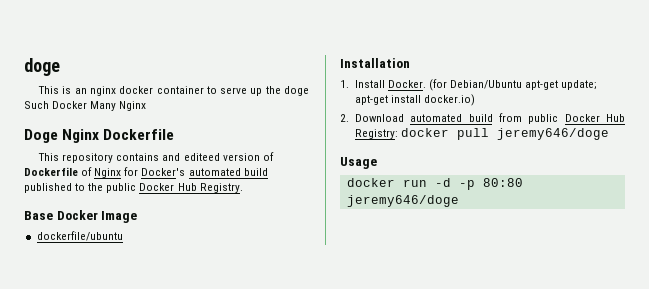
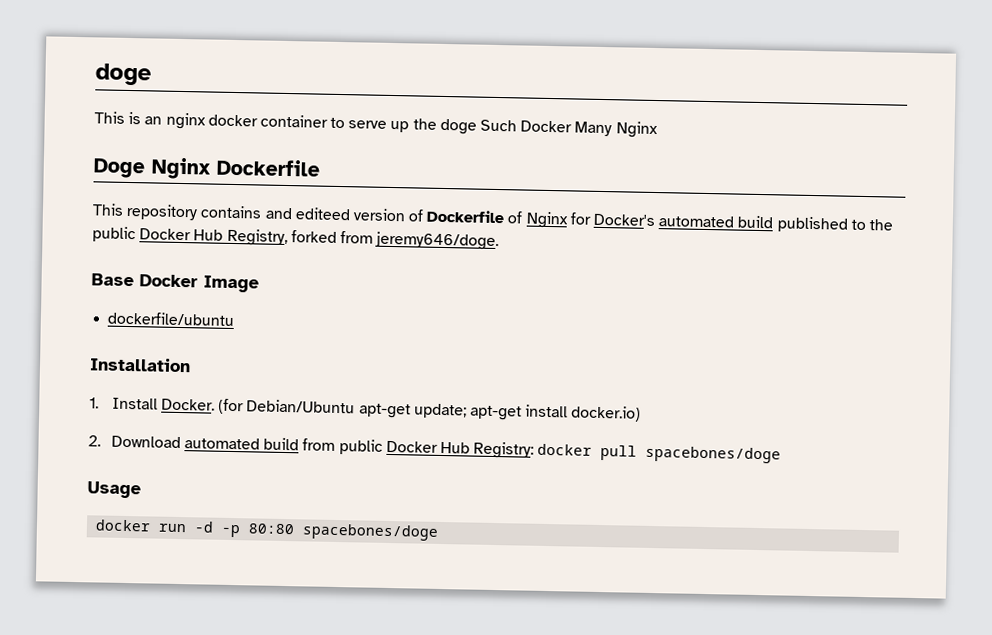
- This repository contains and editeed version of Dockerfile of Nginx for Docker's automated build published to the public Docker Hub Registry.
+ This repository contains and editeed version of Dockerfile of Nginx for Docker's automated build published to the public Docker Hub Registry, forked from jeremy646/doge.
- 2. Download automated build from public Docker Hub Registry: docker pull jeremy646/doge
+ 2. Download automated build from public Docker Hub Registry: docker pull spacebones/doge
- docker run -d -p 80:80 jeremy646/doge
+ docker run -d -p 80:80 spacebones/doge

